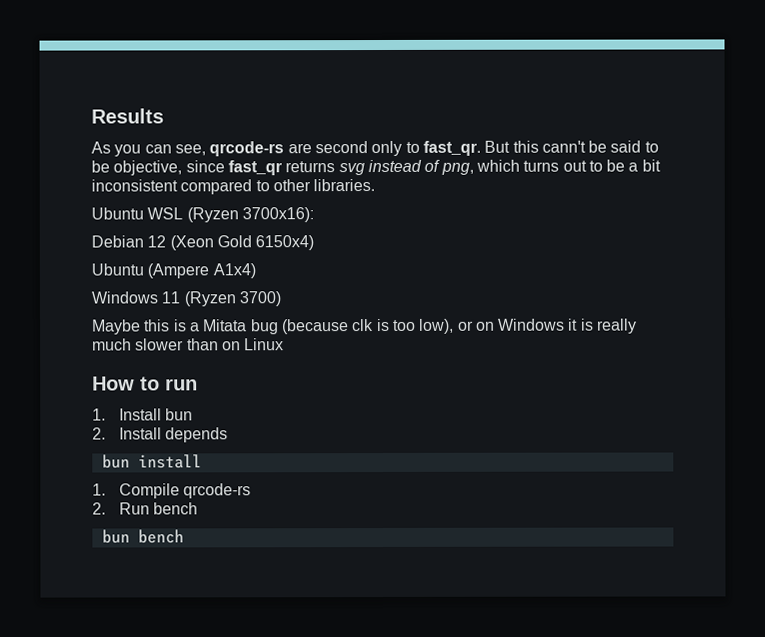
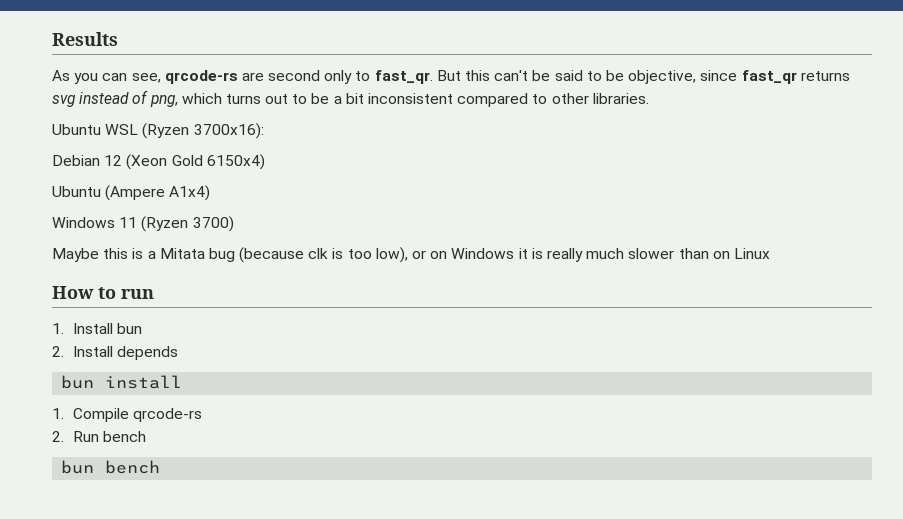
- But this cann't be said to be objective, since fast_qr returns svg instead of png, which turns out to be a bit inconsistent compared to other libraries.
+ But this can't be said to be objective, since fast_qr returns svg instead of png, which turns out to be a bit inconsistent compared to other libraries.

